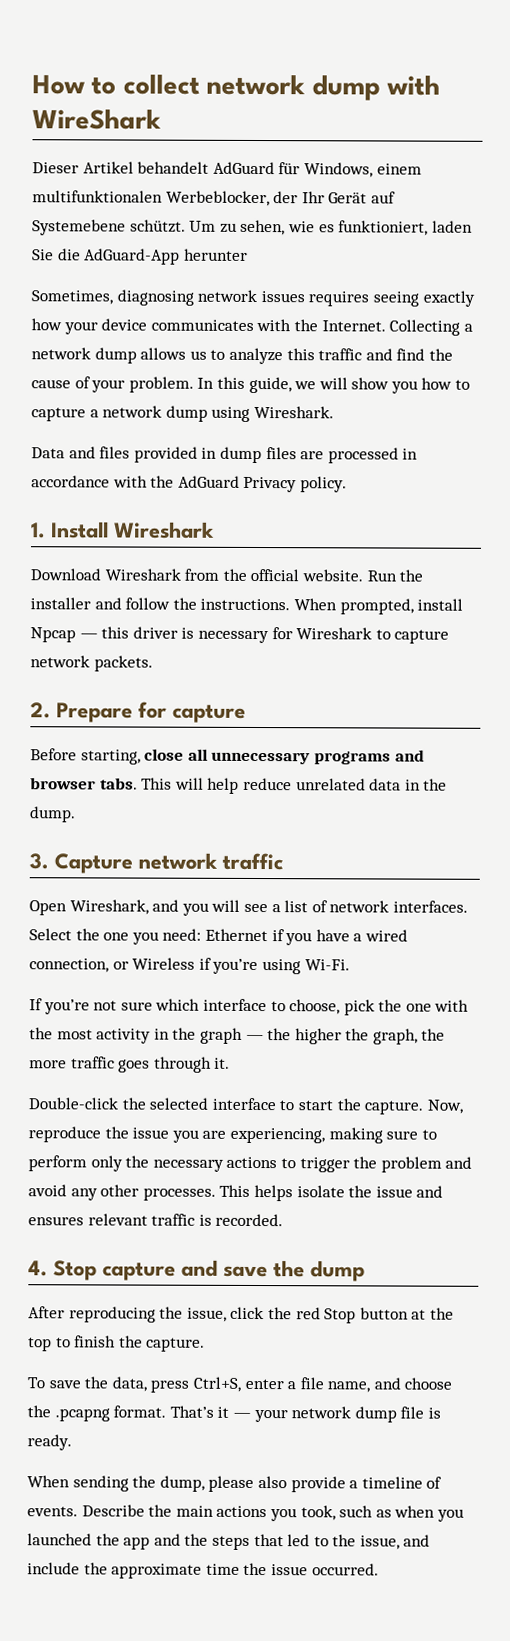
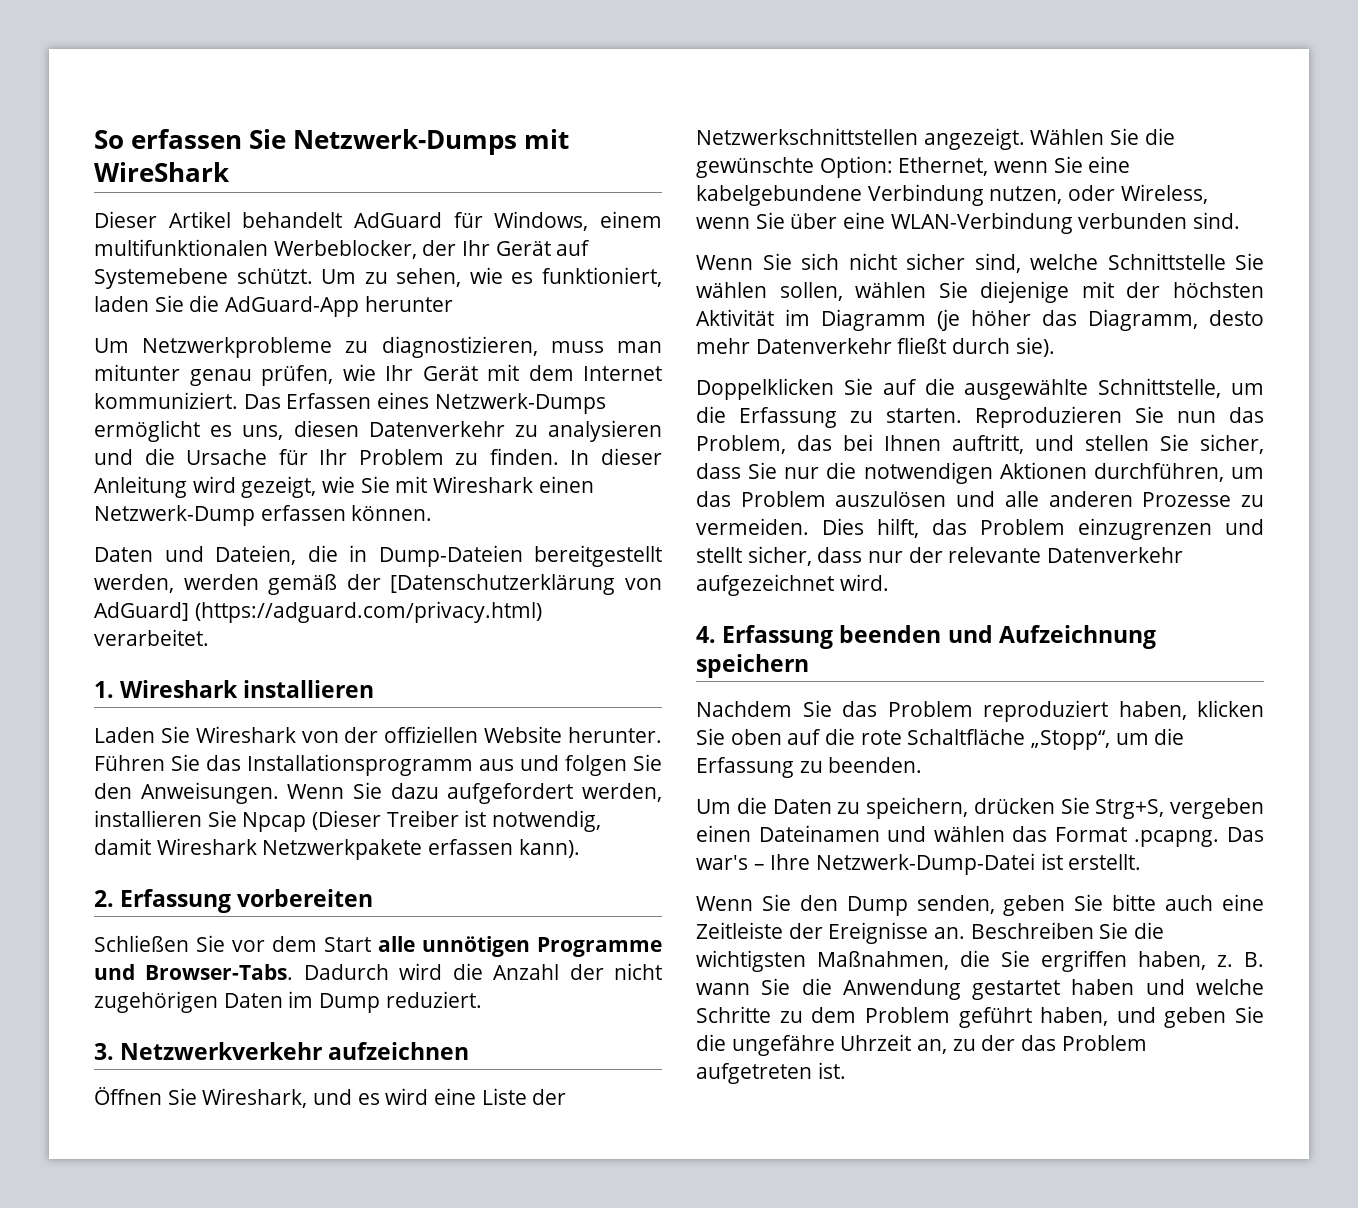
- How to collect network dump with WireShark
+ So erfassen Sie Netzwerk-Dumps mit WireShark
- Sometimes, diagnosing network issues requires seeing exactly how your device communicates with the Internet. Collecting a network dump allows us to analyze this traffic and find the cause of your problem. In this guide, we will show you how to capture a network dump using Wireshark.
- Data and files provided in dump files are processed in accordance with the AdGuard Privacy policy.
+ Um Netzwerkprobleme zu diagnostizieren, muss man mitunter genau prüfen, wie Ihr Gerät mit dem Internet kommuniziert. Das Erfassen eines Netzwerk-Dumps ermöglicht es uns, diesen Datenverkehr zu analysieren und die Ursache für Ihr Problem zu finden. In dieser Anleitung wird gezeigt, wie Sie mit Wireshark einen Netzwerk-Dump erfassen können.
+ Daten und Dateien, die in Dump-Dateien bereitgestellt werden, werden gemäß der [Datenschutzerklärung von AdGuard] (https://adguard.com/privacy.html) verarbeitet.
- 1. Install Wireshark
- Download Wireshark from the official website. Run the installer and follow the instructions. When prompted, install Npcap — this driver is necessary for Wireshark to capture network packets.
- 2. Prepare for capture
- Before starting, close all unnecessary programs and browser tabs. This will help reduce unrelated data in the dump.
- 3. Capture network traffic
- Open Wireshark, and you will see a list of network interfaces. Select the one you need: Ethernet if you have a wired connection, or Wireless if you’re using Wi-Fi.
- If you’re not sure which interface to choose, pick the one with the most activity in the graph — the higher the graph, the more traffic goes through it.
- Double-click the selected interface to start the capture. Now, reproduce the issue you are experiencing, making sure to perform only the necessary actions to trigger the problem and avoid any other processes. This helps isolate the issue and ensures relevant traffic is recorded.
- 4. Stop capture and save the dump
- After reproducing the issue, click the red Stop button at the top to finish the capture.
- To save the data, press Ctrl+S, enter a file name, and choose the .pcapng format. That’s it — your network dump file is ready.
- When sending the dump, please also provide a timeline of events. Describe the main actions you took, such as when you launched the app and the steps that led to the issue, and include the approximate time the issue occurred.
+ 1. Wireshark installieren
+ Laden Sie Wireshark von der offiziellen Website herunter. Führen Sie das Installationsprogramm aus und folgen Sie den Anweisungen. Wenn Sie dazu aufgefordert werden, installieren Sie Npcap (Dieser Treiber ist notwendig, damit Wireshark Netzwerkpakete erfassen kann).
+ 2. Erfassung vorbereiten
+ Schließen Sie vor dem Start alle unnötigen Programme und Browser-Tabs. Dadurch wird die Anzahl der nicht zugehörigen Daten im Dump reduziert.
+ 3. Netzwerkverkehr aufzeichnen
+ Öffnen Sie Wireshark, und es wird eine Liste der Netzwerkschnittstellen angezeigt. Wählen Sie die gewünschte Option: Ethernet, wenn Sie eine kabelgebundene Verbindung nutzen, oder Wireless, wenn Sie über eine WLAN-Verbindung verbunden sind.
+ Wenn Sie sich nicht sicher sind, welche Schnittstelle Sie wählen sollen, wählen Sie diejenige mit der höchsten Aktivität im Diagramm (je höher das Diagramm, desto mehr Datenverkehr fließt durch sie).
+ Doppelklicken Sie auf die ausgewählte Schnittstelle, um die Erfassung zu starten. Reproduzieren Sie nun das Problem, das bei Ihnen auftritt, und stellen Sie sicher, dass Sie nur die notwendigen Aktionen durchführen, um das Problem auszulösen und alle anderen Prozesse zu vermeiden. Dies hilft, das Problem einzugrenzen und stellt sicher, dass nur der relevante Datenverkehr aufgezeichnet wird.
+ 4. Erfassung beenden und Aufzeichnung speichern
+ Nachdem Sie das Problem reproduziert haben, klicken Sie oben auf die rote Schaltfläche „Stopp“, um die Erfassung zu beenden.
+ Um die Daten zu speichern, drücken Sie Strg+S, vergeben einen Dateinamen und wählen das Format .pcapng. Das war's – Ihre Netzwerk-Dump-Datei ist erstellt.
+ Wenn Sie den Dump senden, geben Sie bitte auch eine Zeitleiste der Ereignisse an. Beschreiben Sie die wichtigsten Maßnahmen, die Sie ergriffen haben, z. B. wann Sie die Anwendung gestartet haben und welche Schritte zu dem Problem geführt haben, und geben Sie die ungefähre Uhrzeit an, zu der das Problem aufgetreten ist.

